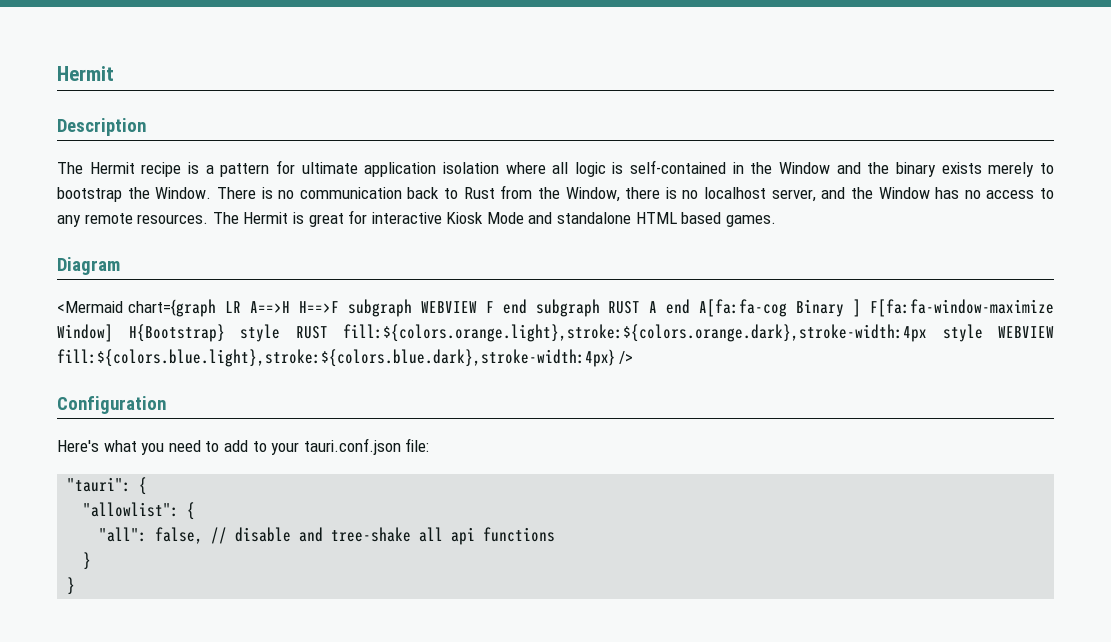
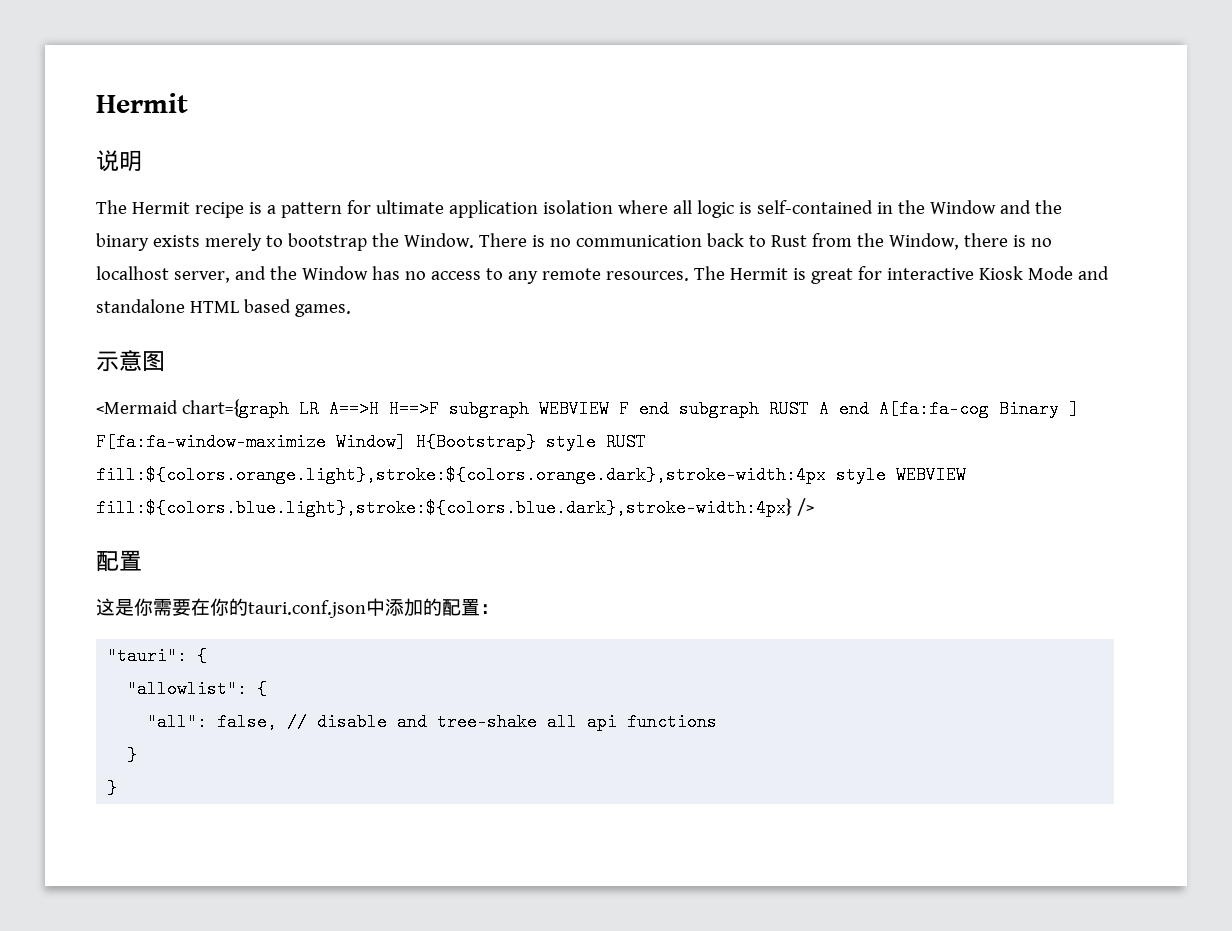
- Description
+ 说明
- Diagram
+ 示意图
  <Mermaid chart={graph LR A==>H H==>F subgraph WEBVIEW F end subgraph RUST A end A[fa:fa-cog Binary ] F[fa:fa-window-maximize Window] H{Bootstrap} style RUST fill:${colors.orange.light},stroke:${colors.orange.dark},stroke-width:4px style WEBVIEW fill:${colors.blue.light},stroke:${colors.blue.dark},stroke-width:4px} />
- Configuration
- Here's what you need to add to your tauri.conf.json file:
+ 配置
+ 这是你需要在你的tauri.conf.json中添加的配置：

